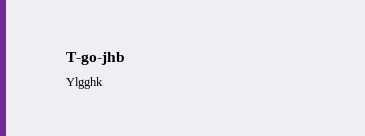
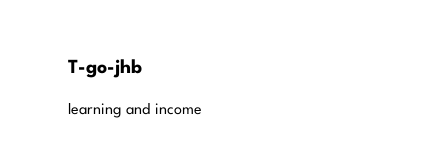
- Ylgghk
+ learning and income

